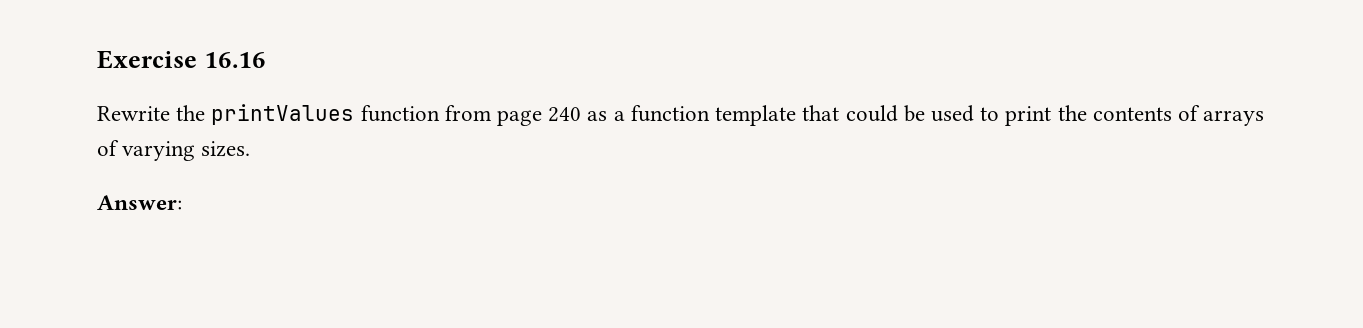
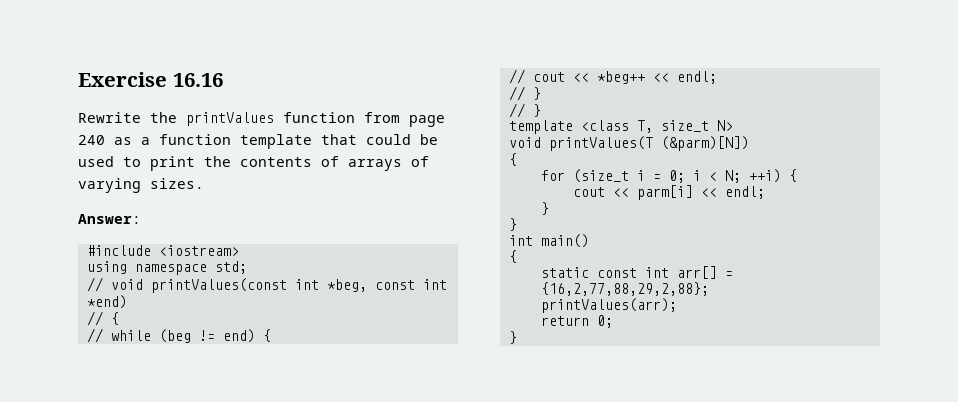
+ #include <iostream>
+ using namespace std;
+ // void printValues(const int *beg, const int *end)
+ // {
+ // while (beg != end) {
+ // cout << *beg++ << endl;
+ // }
+ // }
+ template <class T, size_t N>
+ void printValues(T (&parm)[N])
+ {
+ for (size_t i = 0; i < N; ++i) {
+ cout << parm[i] << endl;
+ }
+ }
+ int main()
+ {
+ static const int arr[] = {16,2,77,88,29,2,88};
+ printValues(arr);
+ return 0;
+ }

